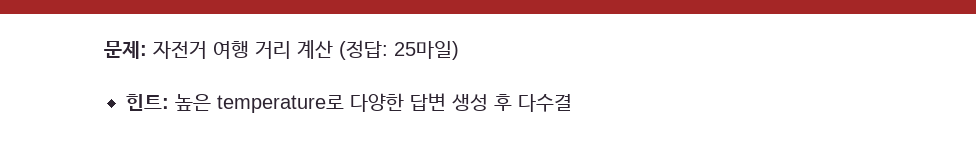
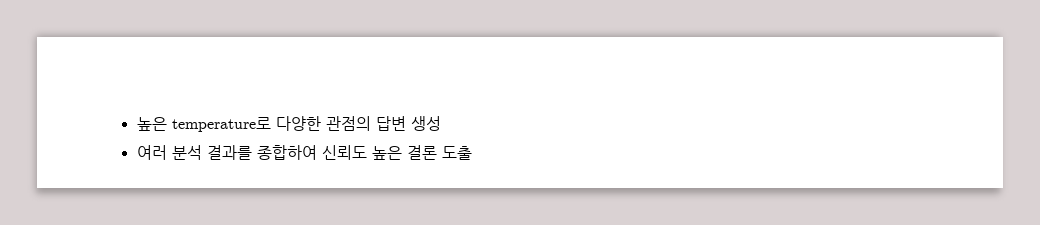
- 문제: 자전거 여행 거리 계산 (정답: 25마일)
- 힌트: 높은 temperature로 다양한 답변 생성 후 다수결
+ 높은 temperature로 다양한 관점의 답변 생성
+ 여러 분석 결과를 종합하여 신뢰도 높은 결론 도출

